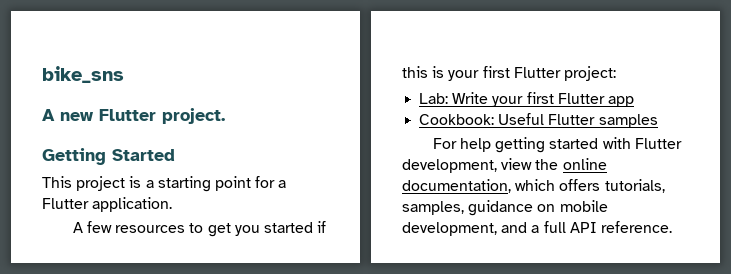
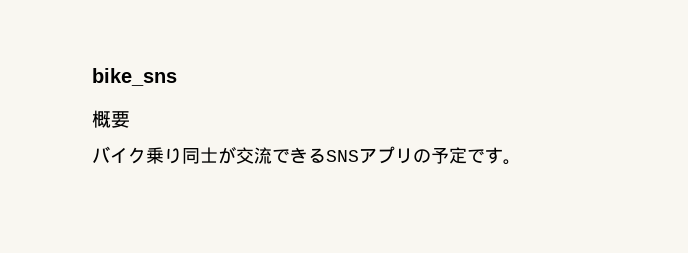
- A new Flutter project.
- Getting Started
- This project is a starting point for a Flutter application.
- A few resources to get you started if this is your first Flutter project:
- Lab: Write your first Flutter app
- Cookbook: Useful Flutter samples
- For help getting started with Flutter development, view the online documentation, which offers tutorials, samples, guidance on mobile development, and a full API reference.
+ 概要
+ バイク乗り同士が交流できるSNSアプリの予定です。

